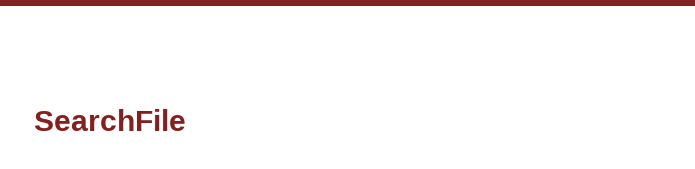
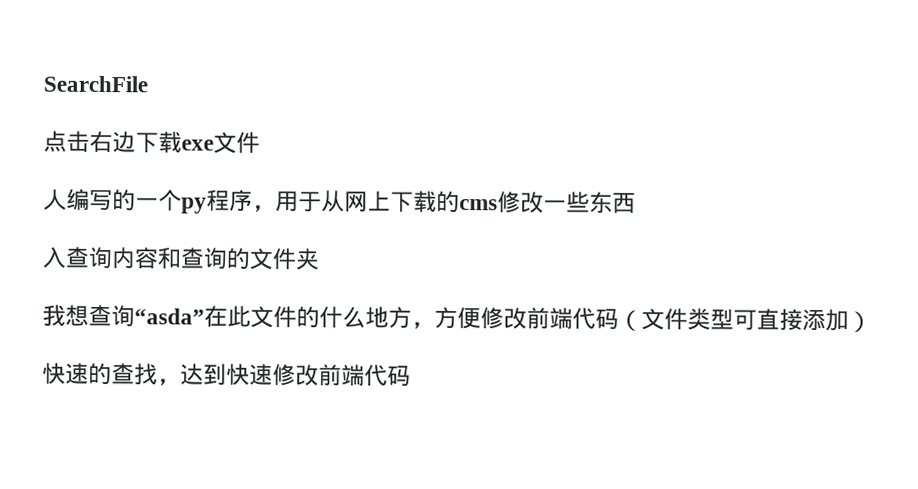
+ 点击右边下载exe文件
+ 人编写的一个py程序，用于从网上下载的cms修改一些东西
+ 入查询内容和查询的文件夹
+ 我想查询“asda”在此文件的什么地方，方便修改前端代码（文件类型可直接添加）
+ 快速的查找，达到快速修改前端代码

